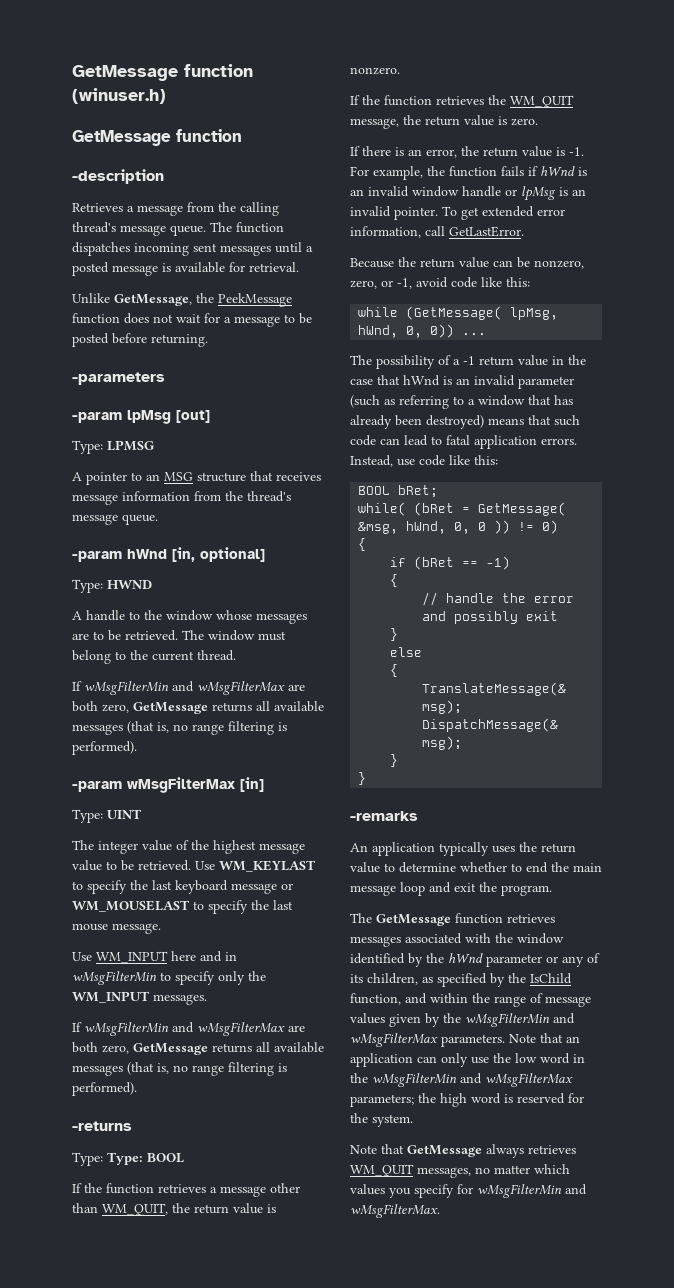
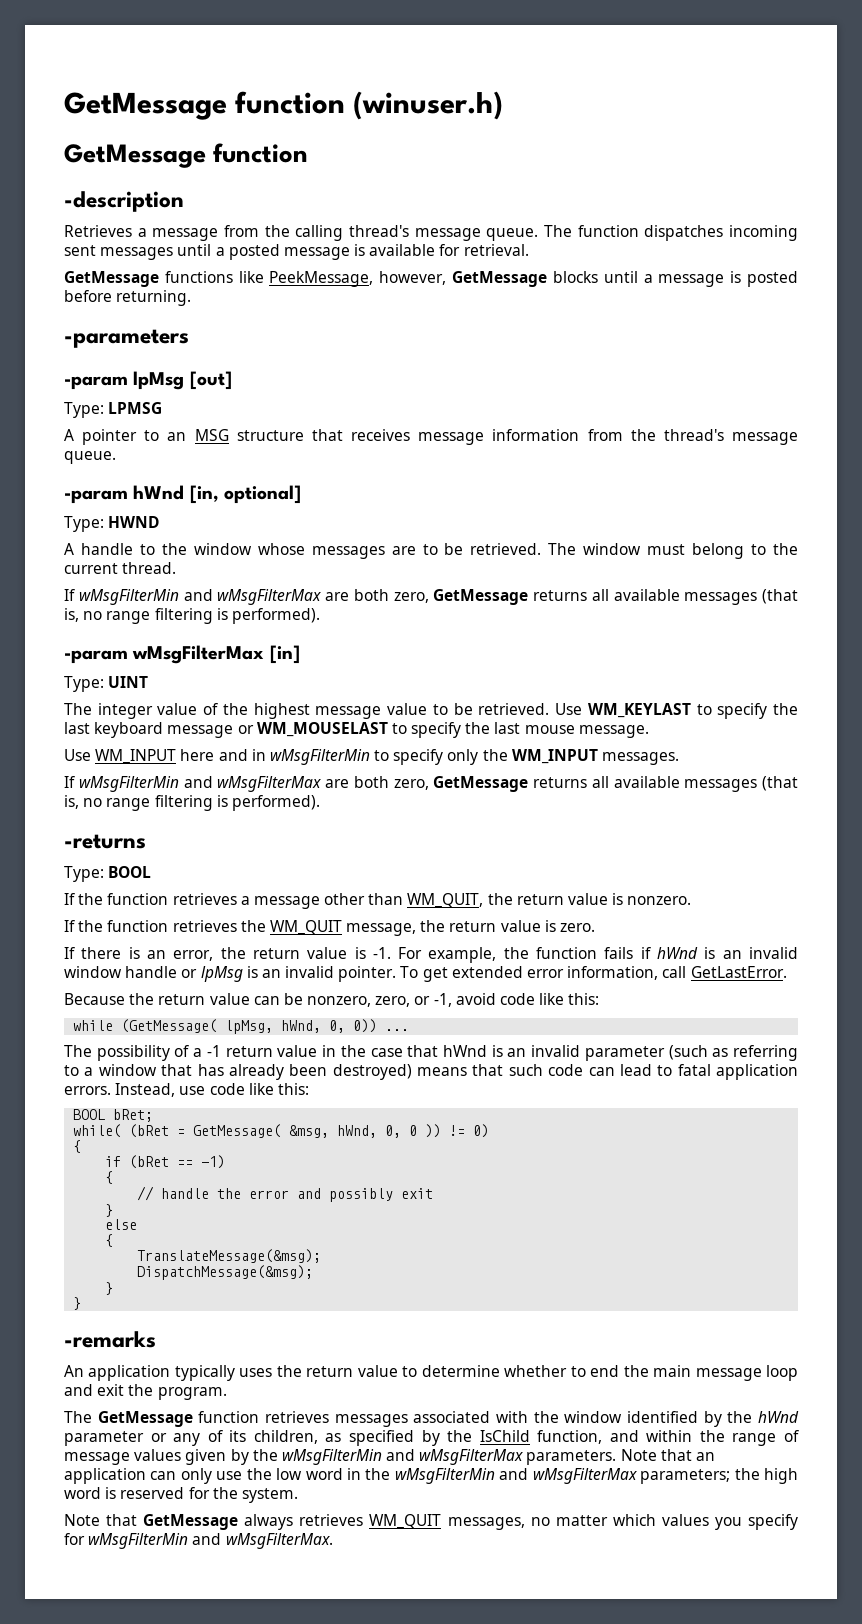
- Unlike GetMessage, the PeekMessage function does not wait for a message to be posted before returning.
+ GetMessage functions like PeekMessage, however, GetMessage blocks until a message is posted before returning.
- Type: Type: BOOL
+ Type: BOOL

